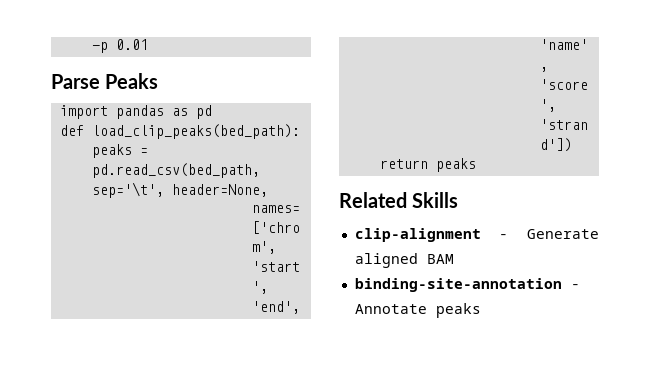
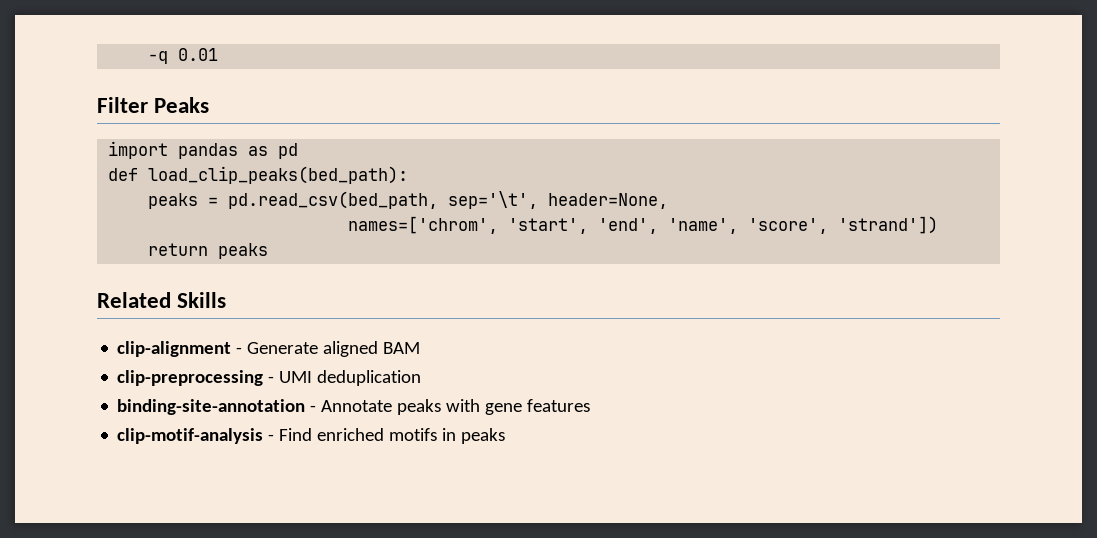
- -p 0.01
+ -q 0.01
- Parse Peaks
+ Filter Peaks
+ clip-preprocessing - UMI deduplication
- binding-site-annotation - Annotate peaks
+ binding-site-annotation - Annotate peaks with gene features
+ clip-motif-analysis - Find enriched motifs in peaks

